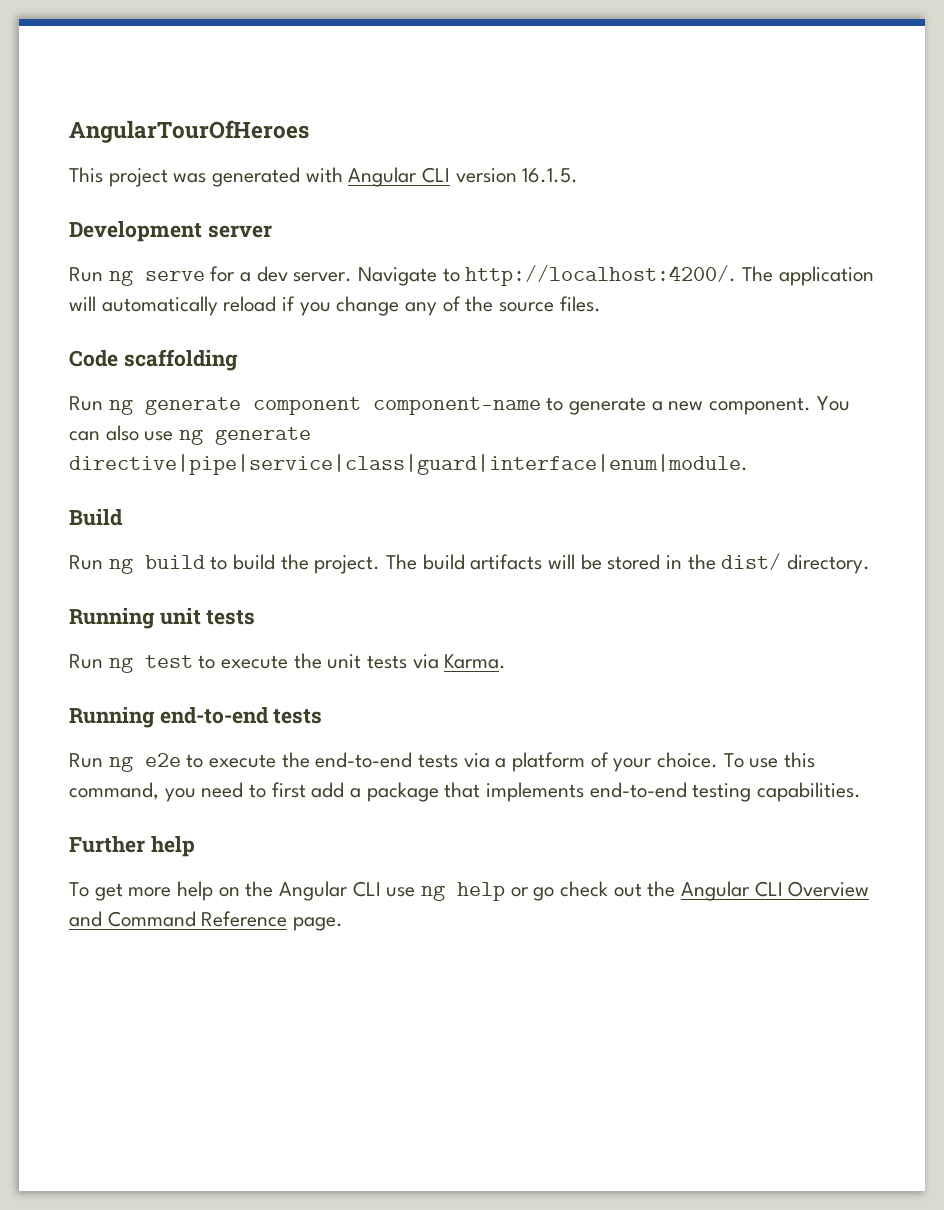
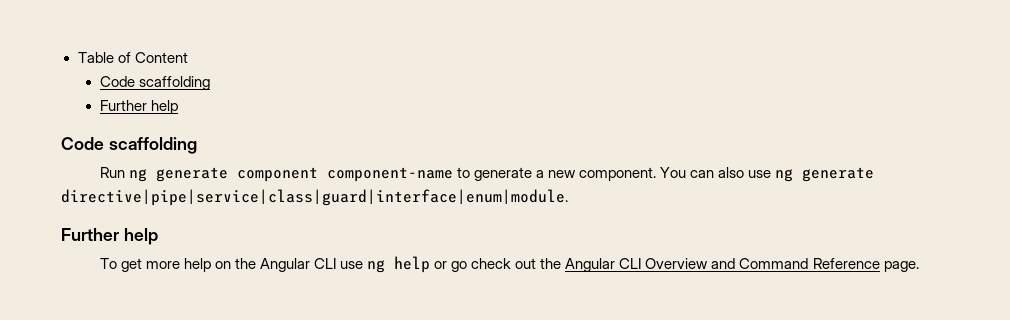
- AngularTourOfHeroes
- This project was generated with Angular CLI version 16.1.5.
- Development server
- Run ng serve for a dev server. Navigate to http://localhost:4200/. The application will automatically reload if you change any of the source files.
+ Table of Content
+ Code scaffolding
+ Further help
- Build
- Run ng build to build the project. The build artifacts will be stored in the dist/ directory.
- Running unit tests
- Run ng test to execute the unit tests via Karma.
- Running end-to-end tests
- Run ng e2e to execute the end-to-end tests via a platform of your choice. To use this command, you need to first add a package that implements end-to-end testing capabilities.

